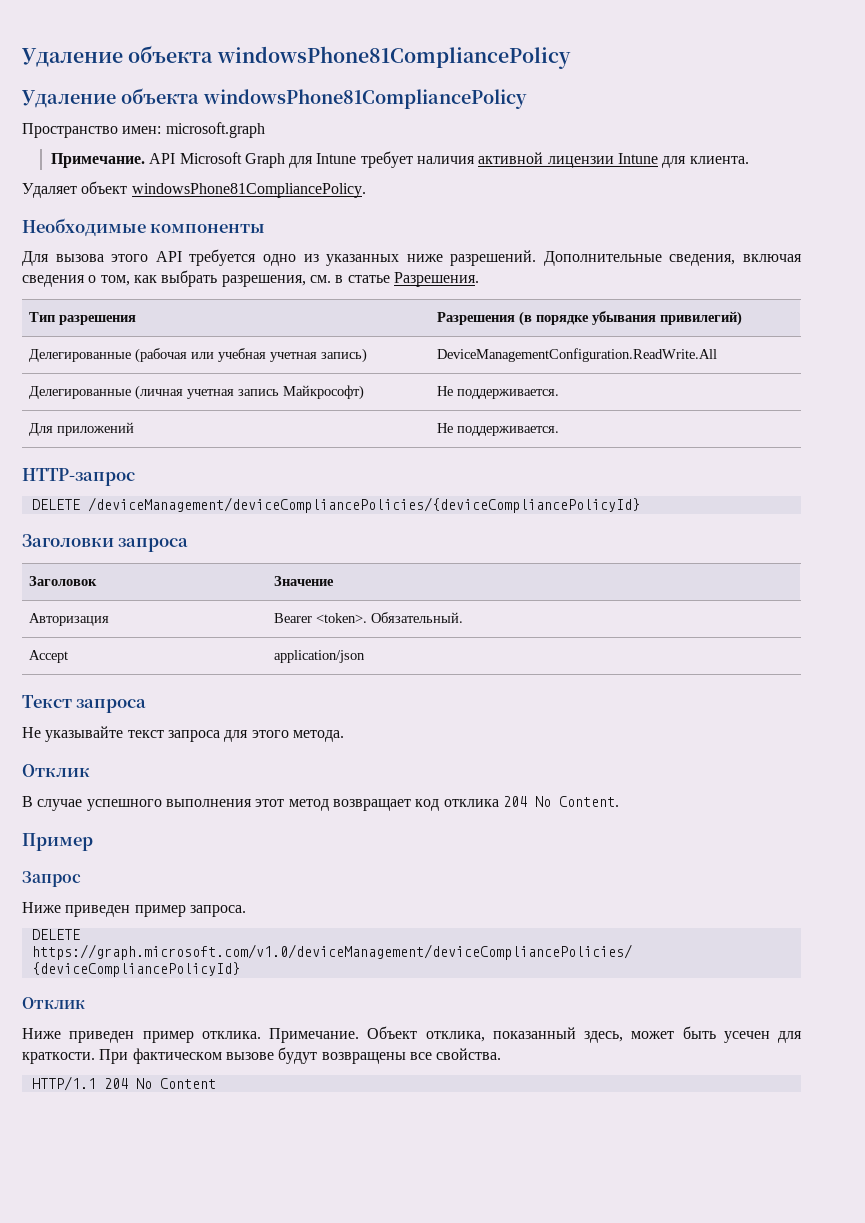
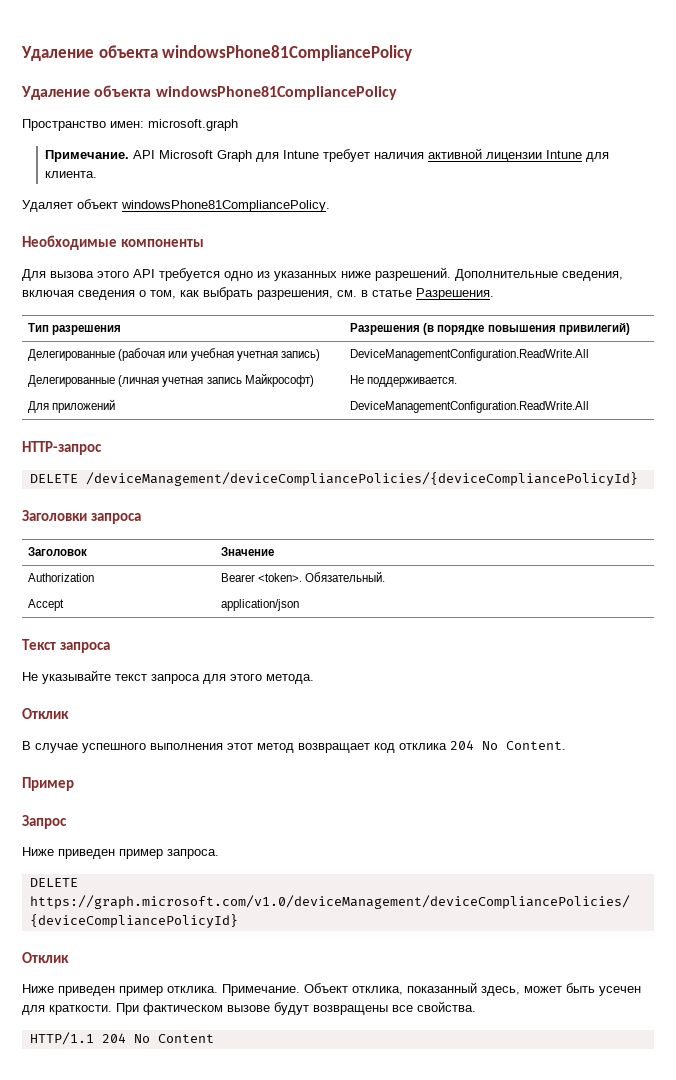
- Тип разрешения | Разрешения (в порядке убывания привилегий)
+ Тип разрешения | Разрешения (в порядке повышения привилегий)
- Для приложений | Не поддерживается.
+ Для приложений | DeviceManagementConfiguration.ReadWrite.All
- Авторизация | Bearer <token>. Обязательный.
+ Authorization | Bearer <token>. Обязательный.

